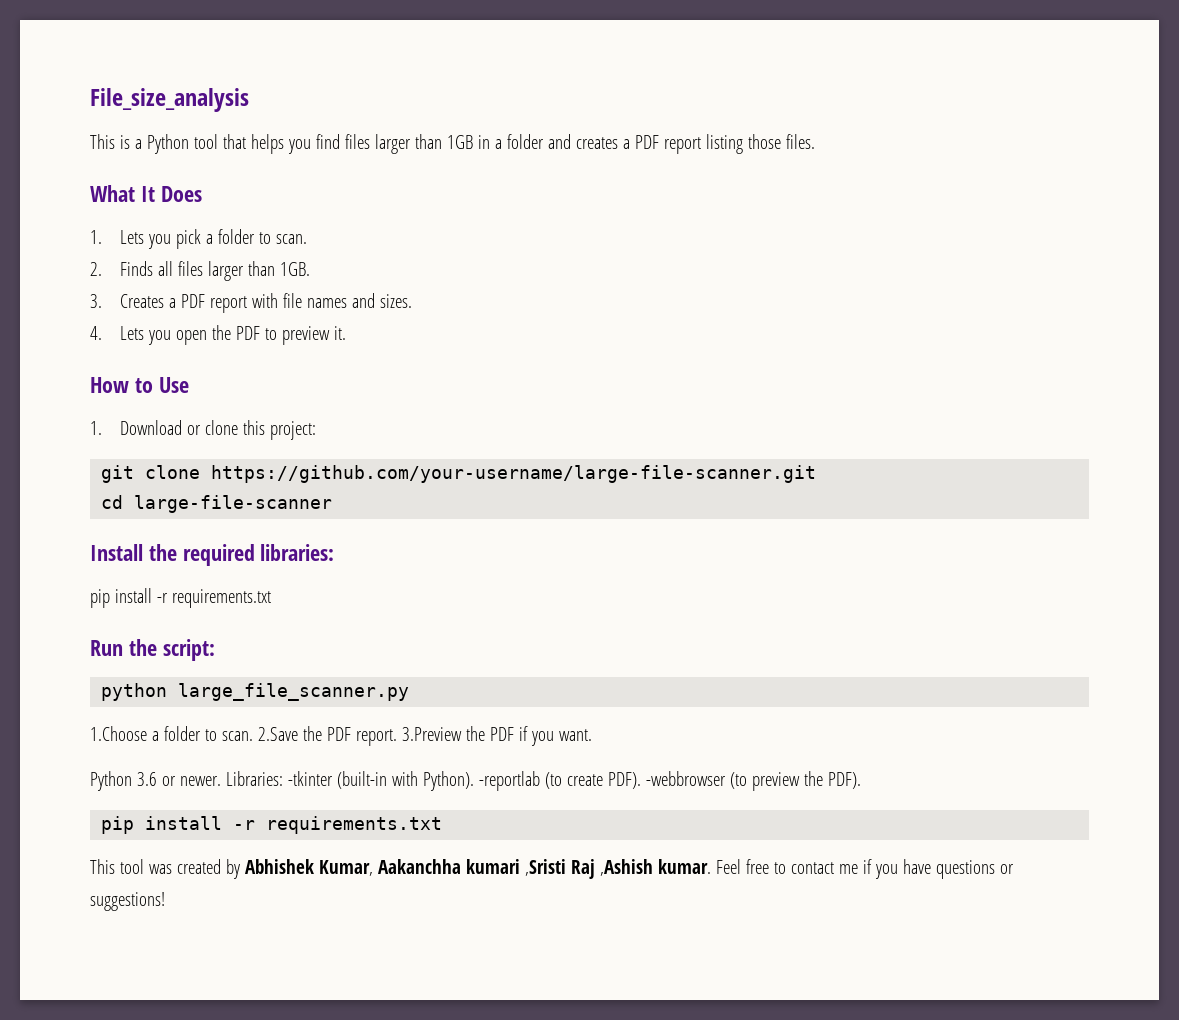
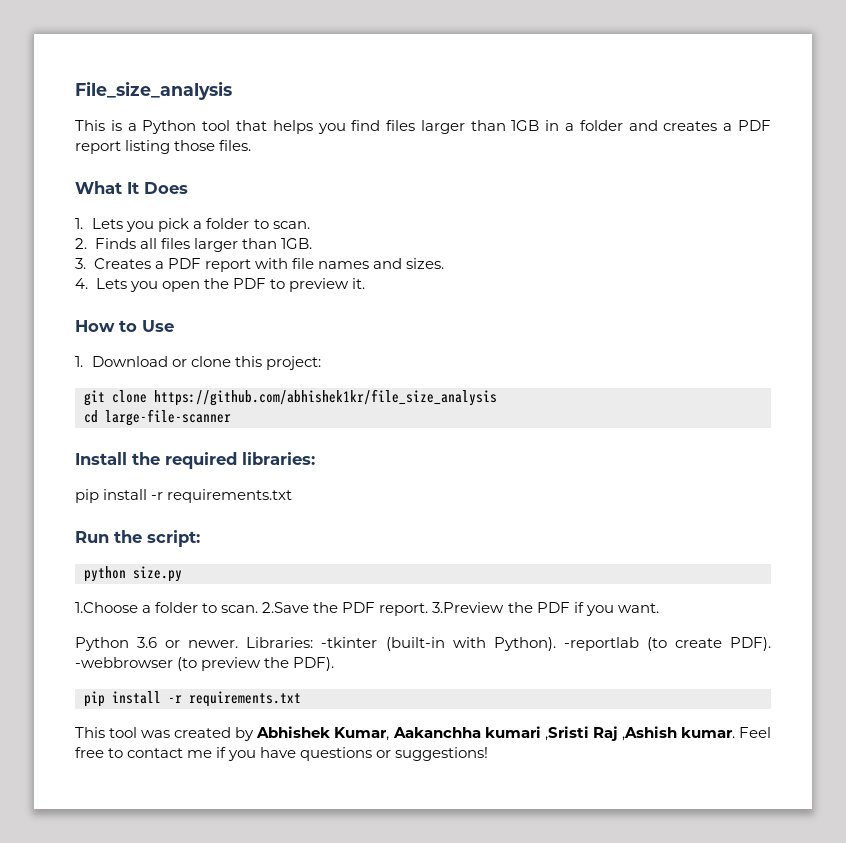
- git clone https://github.com/your-username/large-file-scanner.git
+ git clone https://github.com/abhishek1kr/file_size_analysis
- python large_file_scanner.py
+ python size.py

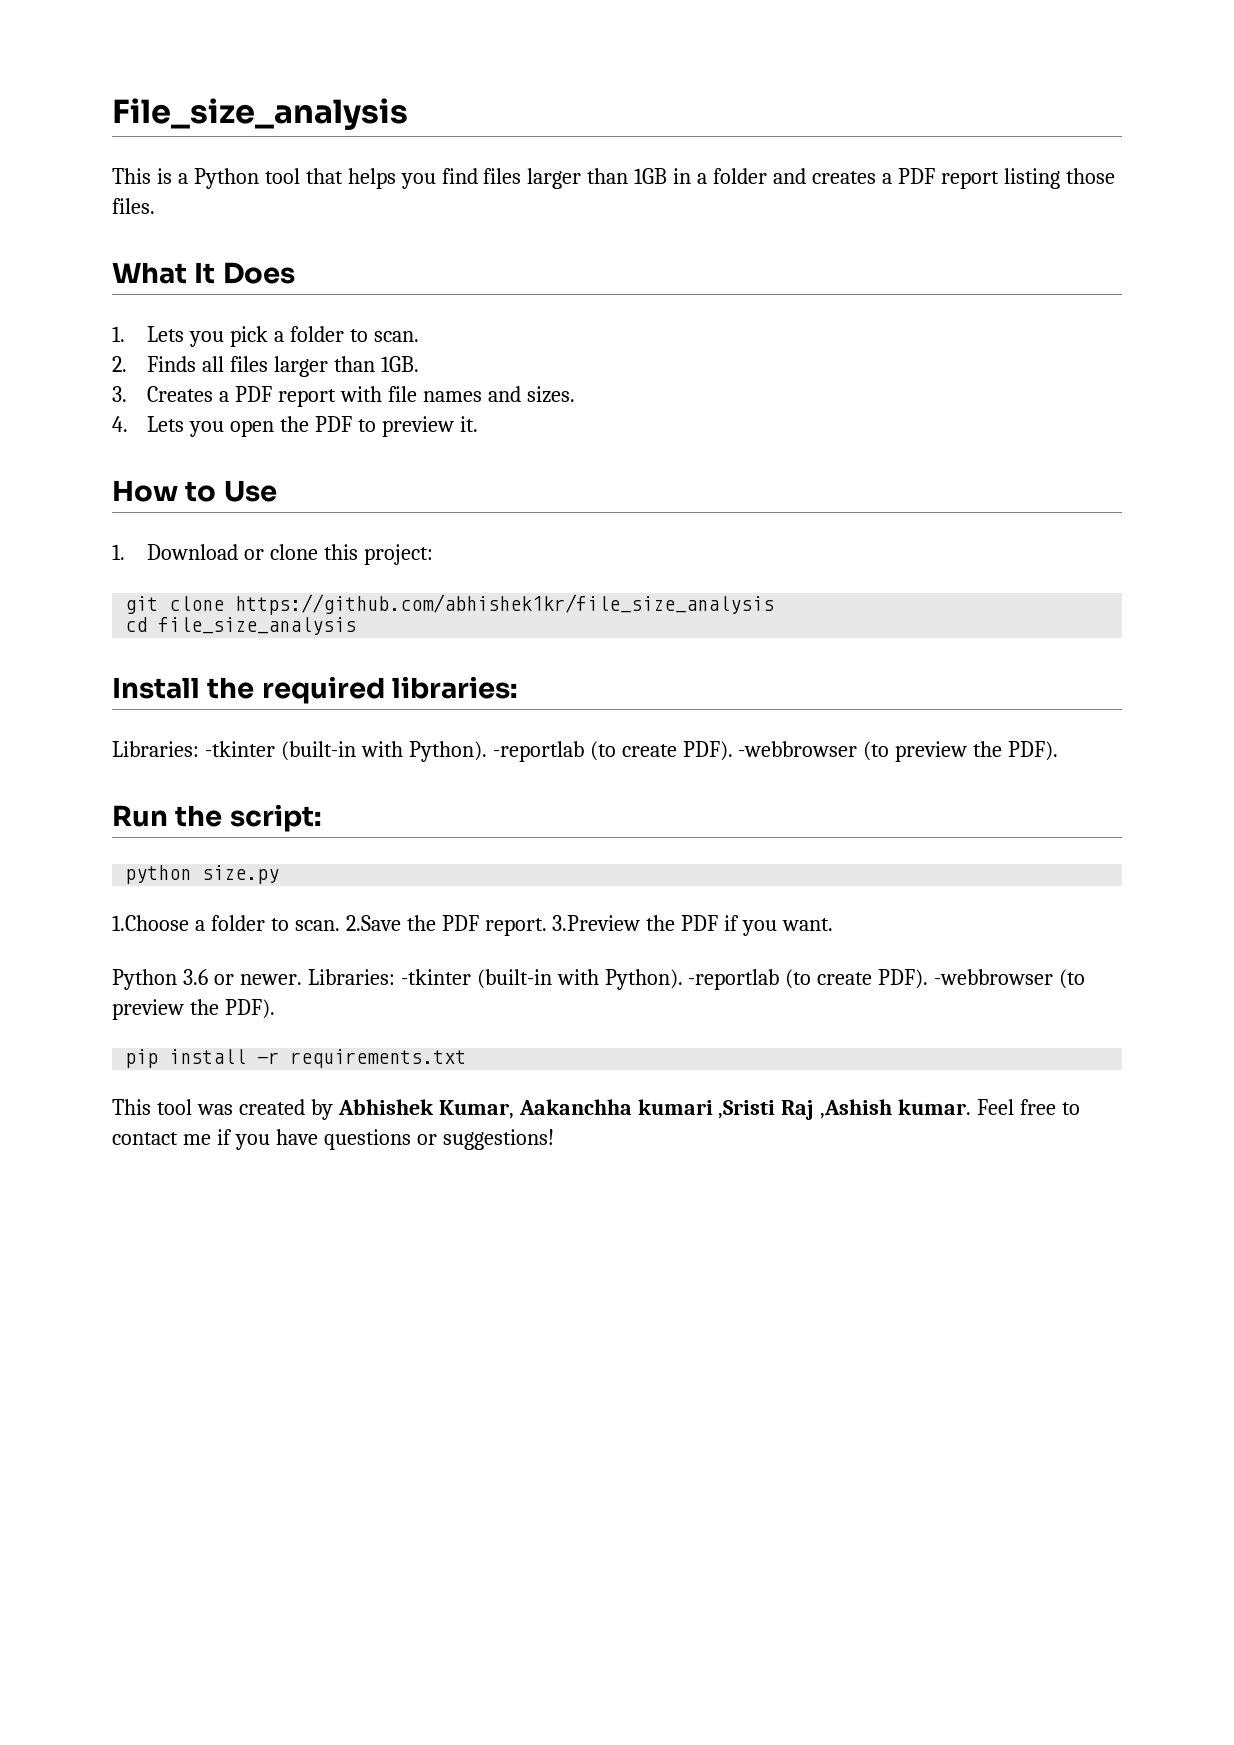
- cd large-file-scanner
+ cd file_size_analysis
  Install the required libraries:
- pip install -r requirements.txt
+ Libraries: -tkinter (built-in with Python). -reportlab (to create PDF). -webbrowser (to preview the PDF).

